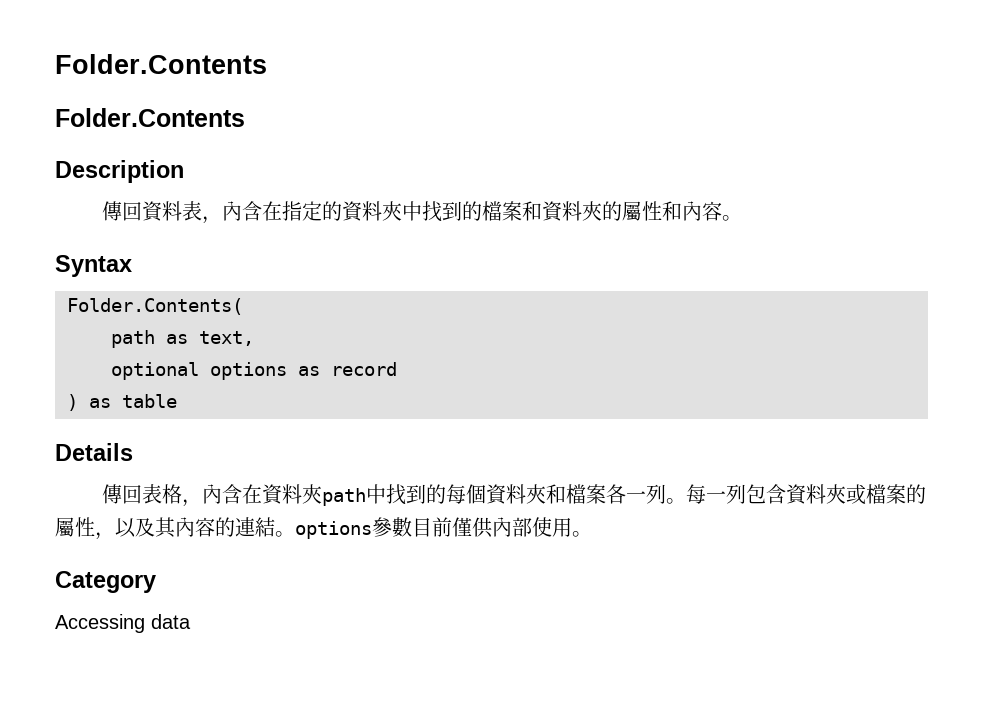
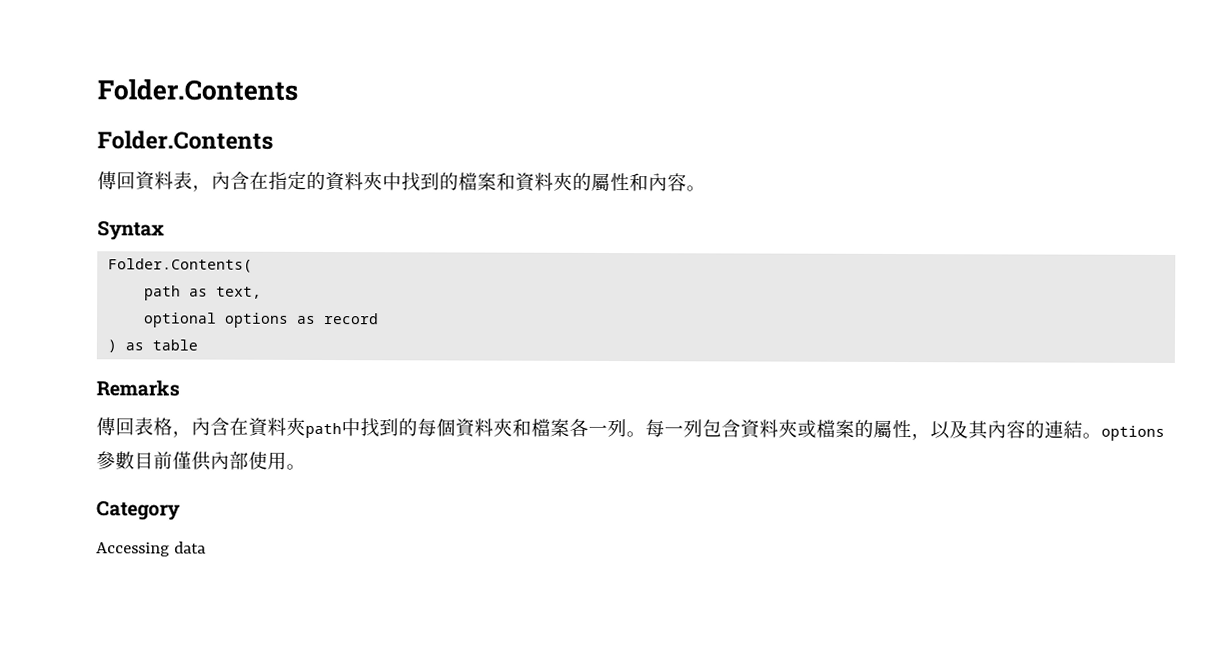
- Description
- Details
+ Remarks

